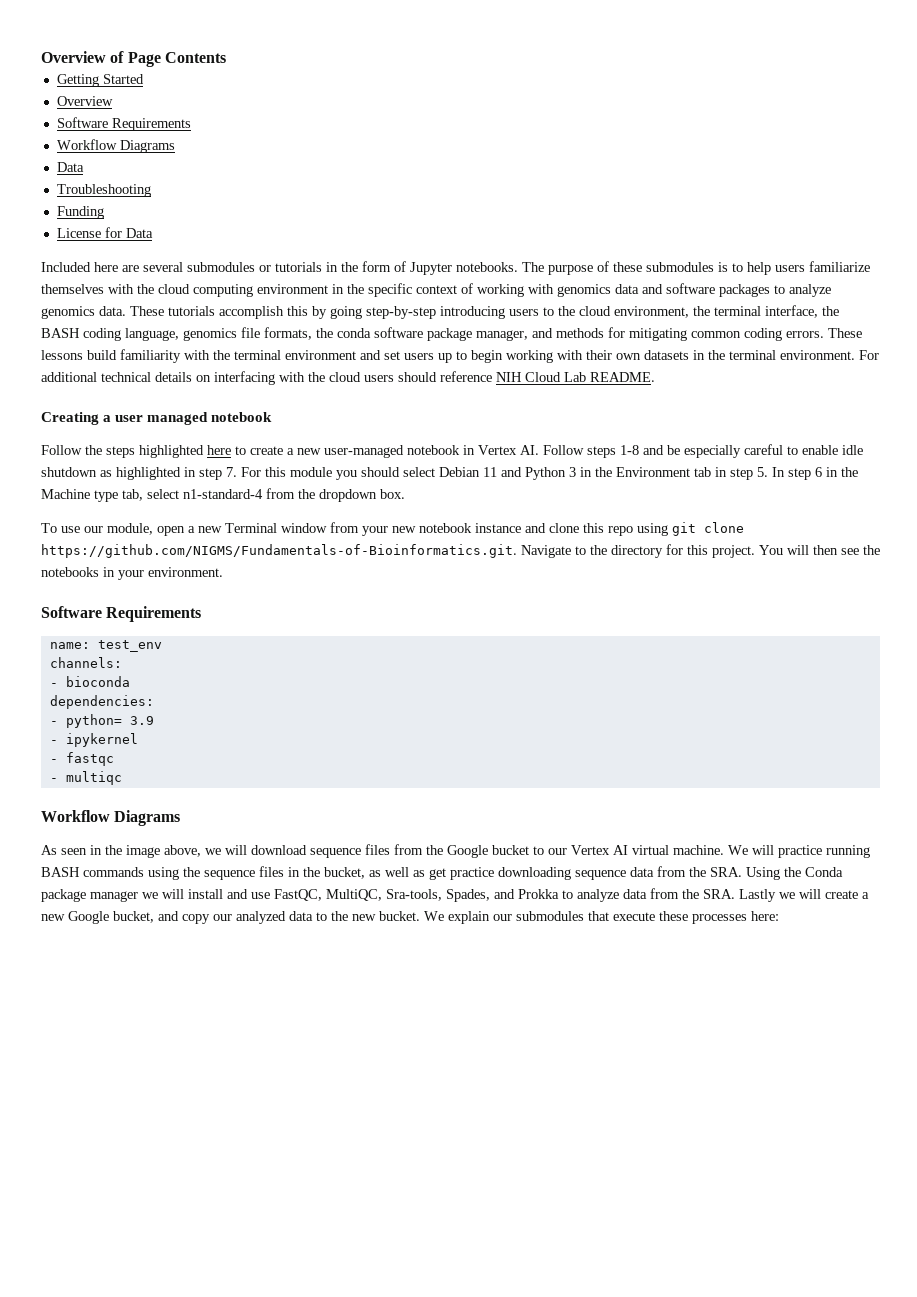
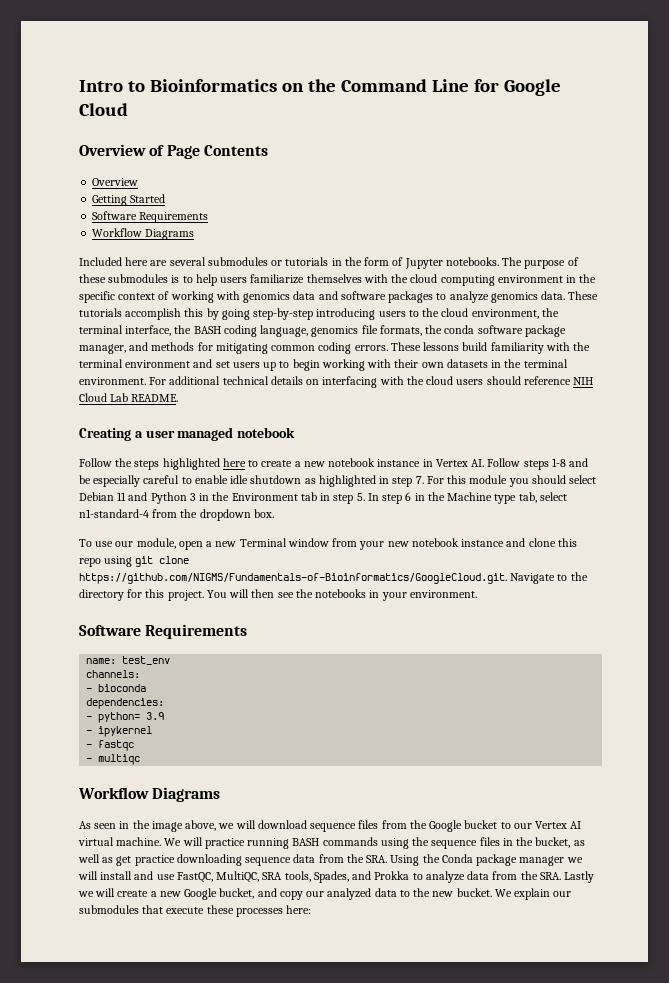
+ Intro to Bioinformatics on the Command Line for Google Cloud
  Overview of Page Contents
+ Overview
  Getting Started
- Overview
  Software Requirements
  Workflow Diagrams
- Data
- Troubleshooting
- Funding
- License for Data
- Follow the steps highlighted here to create a new user-managed notebook in Vertex AI. Follow steps 1-8 and be especially careful to enable idle shutdown as highlighted in step 7. For this module you should select Debian 11 and Python 3 in the Environment tab in step 5. In step 6 in the Machine type tab, select n1-standard-4 from the dropdown box.
+ Follow the steps highlighted here to create a new notebook instance in Vertex AI. Follow steps 1-8 and be especially careful to enable idle shutdown as highlighted in step 7. For this module you should select Debian 11 and Python 3 in the Environment tab in step 5. In step 6 in the Machine type tab, select n1-standard-4 from the dropdown box.
- To use our module, open a new Terminal window from your new notebook instance and clone this repo using git clone https://github.com/NIGMS/Fundamentals-of-Bioinformatics.git. Navigate to the directory for this project.
+ To use our module, open a new Terminal window from your new notebook instance and clone this repo using git clone https://github.com/NIGMS/Fundamentals-of-Bioinformatics/GoogleCloud.git. Navigate to the directory for this project.
- We will practice running BASH commands using the sequence files in the bucket, as well as get practice downloading sequence data from the SRA. Using the Conda package manager we will install and use FastQC, MultiQC, Sra-tools, Spades, and Prokka to analyze data from the SRA. Lastly we will create a new Google bucket, and copy our analyzed data to the new bucket.
+ We will practice running BASH commands using the sequence files in the bucket, as well as get practice downloading sequence data from the SRA. Using the Conda package manager we will install and use FastQC, MultiQC, SRA tools, Spades, and Prokka to analyze data from the SRA. Lastly we will create a new Google bucket, and copy our analyzed data to the new bucket.

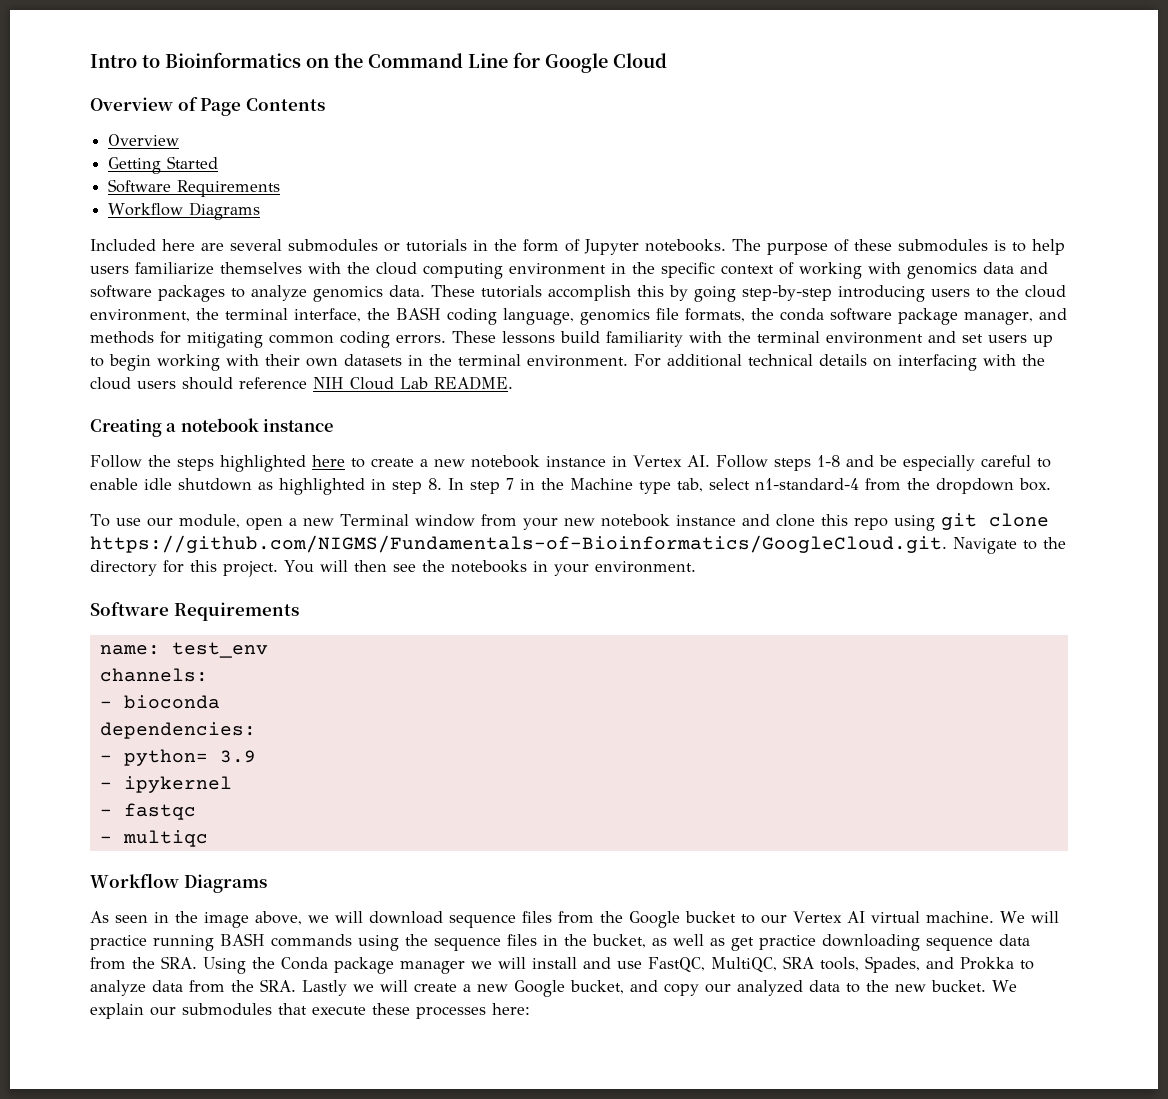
- Creating a user managed notebook
+ Creating a notebook instance
- Follow the steps highlighted here to create a new notebook instance in Vertex AI. Follow steps 1-8 and be especially careful to enable idle shutdown as highlighted in step 7. For this module you should select Debian 11 and Python 3 in the Environment tab in step 5. In step 6 in the Machine type tab, select n1-standard-4 from the dropdown box.
+ Follow the steps highlighted here to create a new notebook instance in Vertex AI. Follow steps 1-8 and be especially careful to enable idle shutdown as highlighted in step 8. In step 7 in the Machine type tab, select n1-standard-4 from the dropdown box.

